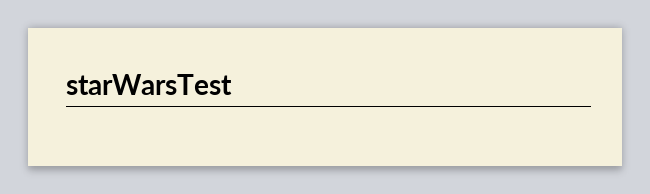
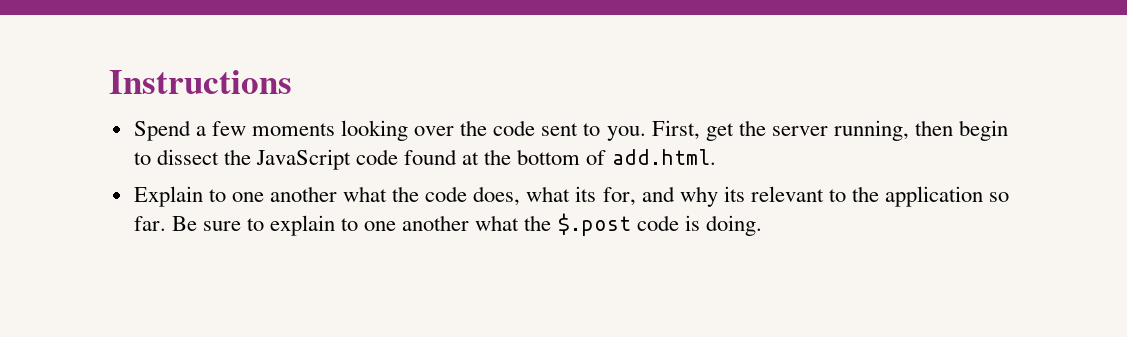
- starWarsTest
+ Instructions
+ Spend a few moments looking over the code sent to you. First, get the server running, then begin to dissect the JavaScript code found at the bottom of add.html.
+ Explain to one another what the code does, what its for, and why its relevant to the application so far. Be sure to explain to one another what the $.post code is doing.

